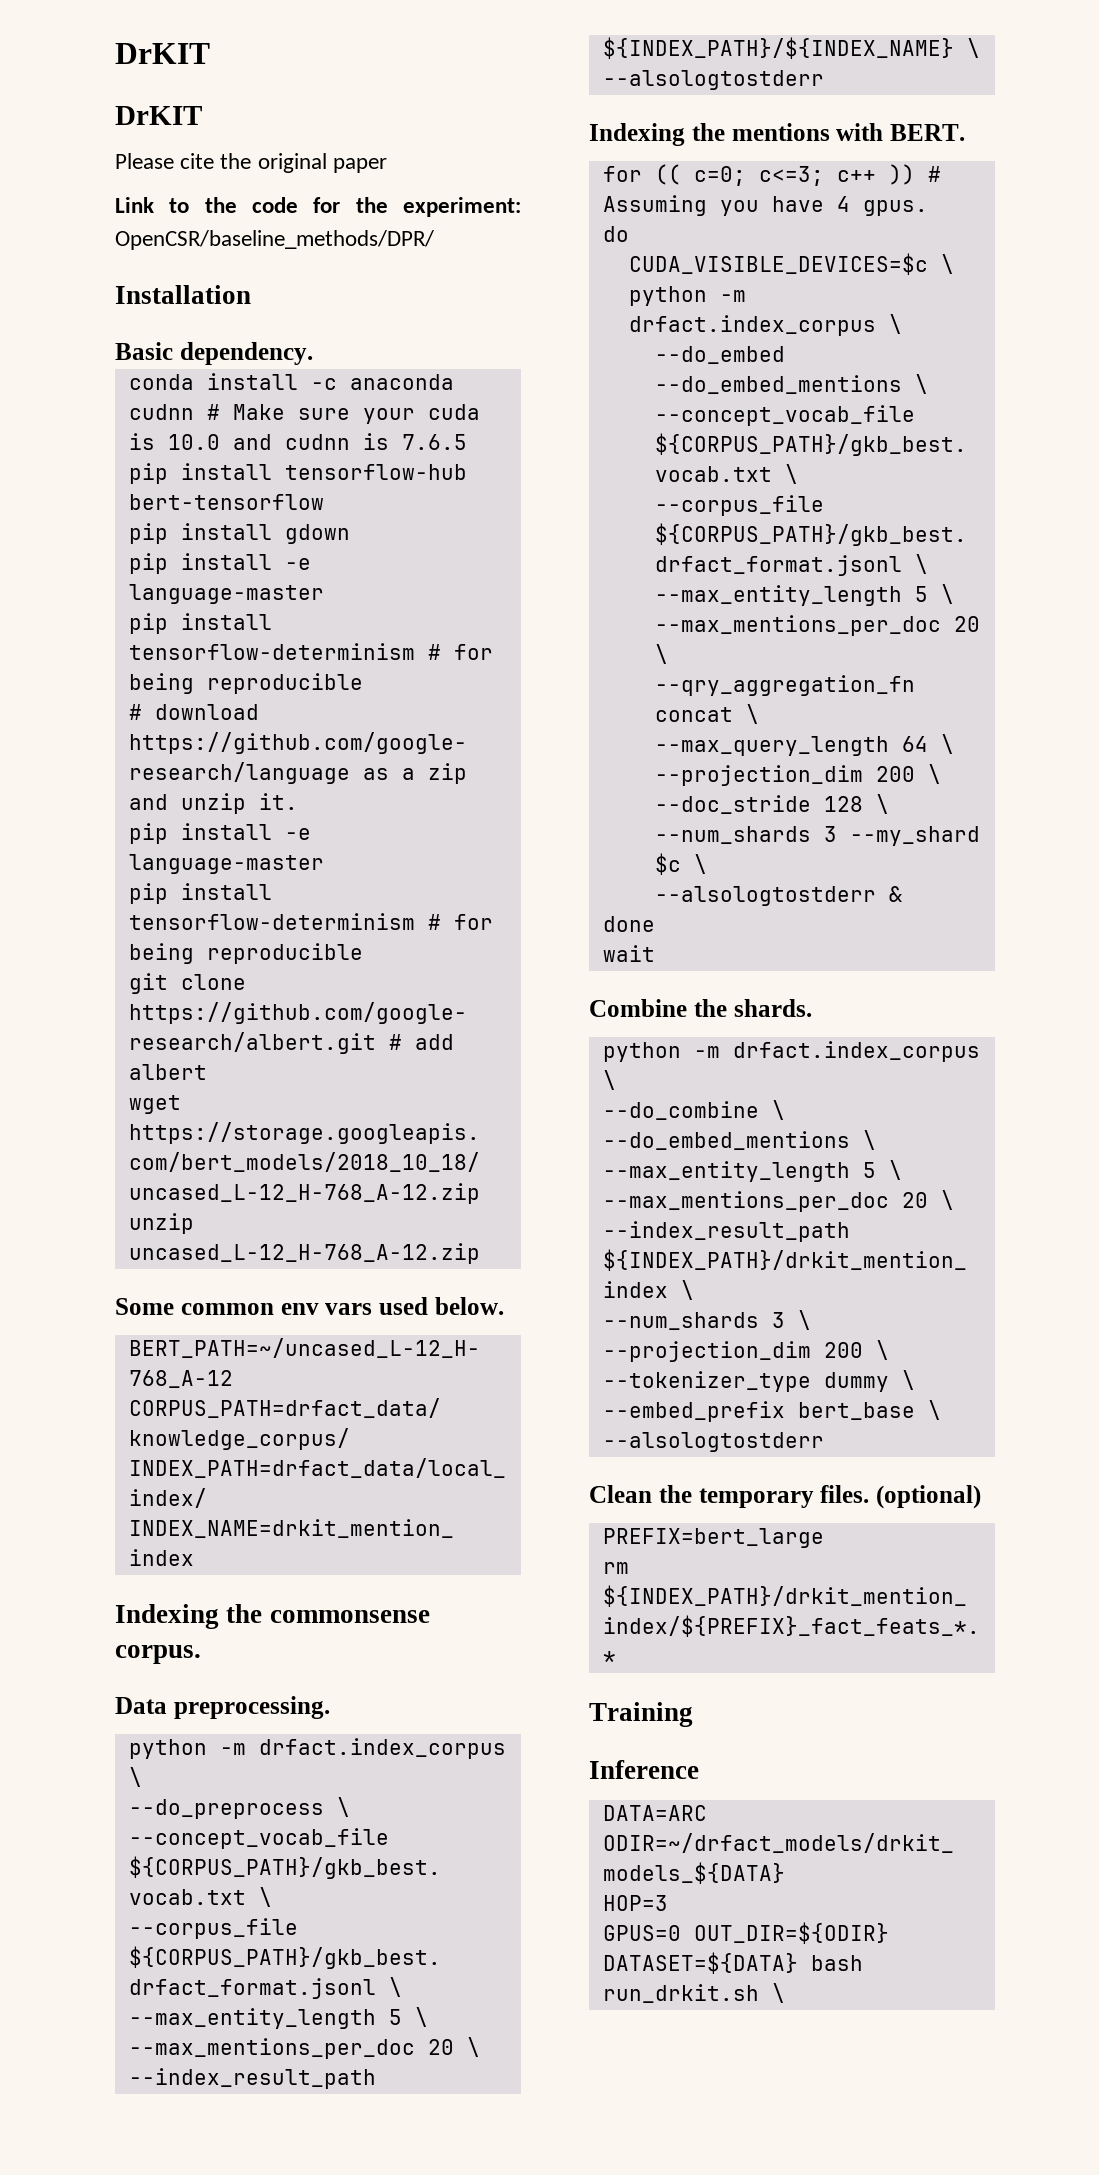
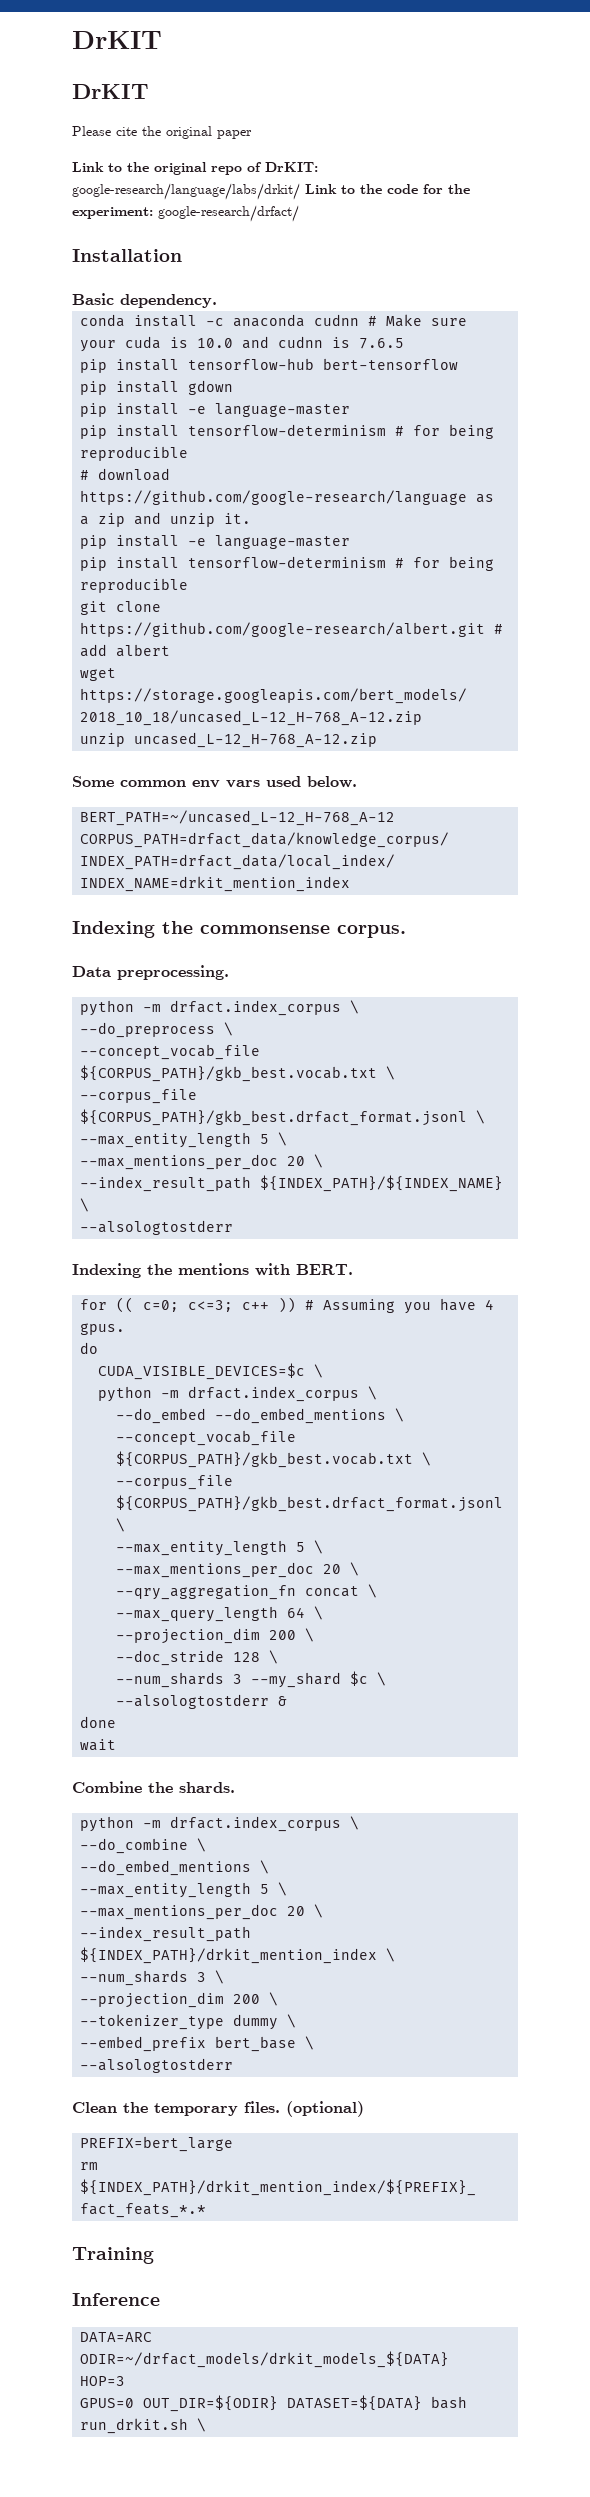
- Link to the code for the experiment: OpenCSR/baseline_methods/DPR/
+ Link to the original repo of DrKIT: google-research/language/labs/drkit/ Link to the code for the experiment: google-research/drfact/

